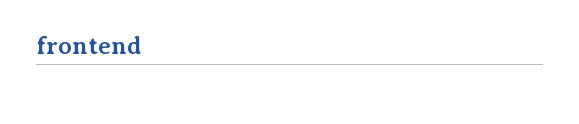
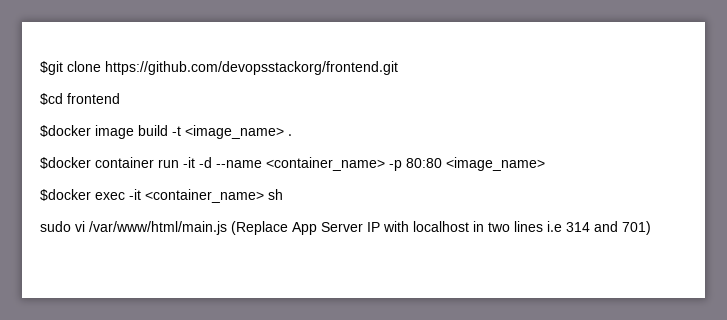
- frontend
+ $git clone https://github.com/devopsstackorg/frontend.git
+ $cd frontend
+ $docker image build -t <image_name> .
+ $docker container run -it -d --name <container_name> -p 80:80 <image_name>
+ $docker exec -it <container_name> sh
+ sudo vi /var/www/html/main.js (Replace App Server IP with localhost in two lines i.e 314 and 701)

